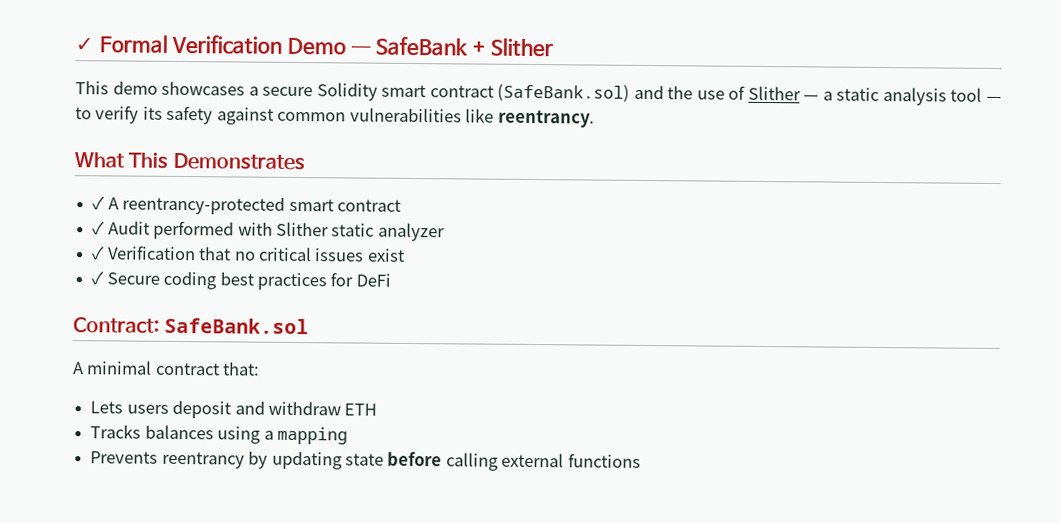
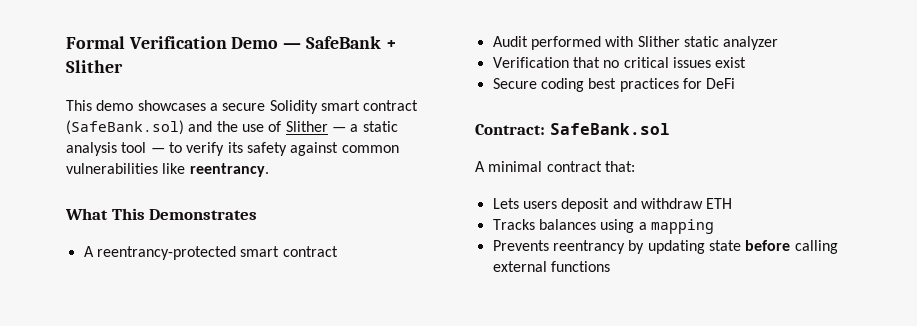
- ✓ Formal Verification Demo — SafeBank + Slither
+ Formal Verification Demo — SafeBank + Slither
- ✓ A reentrancy-protected smart contract
+ A reentrancy-protected smart contract
- ✓ Audit performed with Slither static analyzer
+ Audit performed with Slither static analyzer
- ✓ Verification that no critical issues exist
+ Verification that no critical issues exist
- ✓ Secure coding best practices for DeFi
+ Secure coding best practices for DeFi

